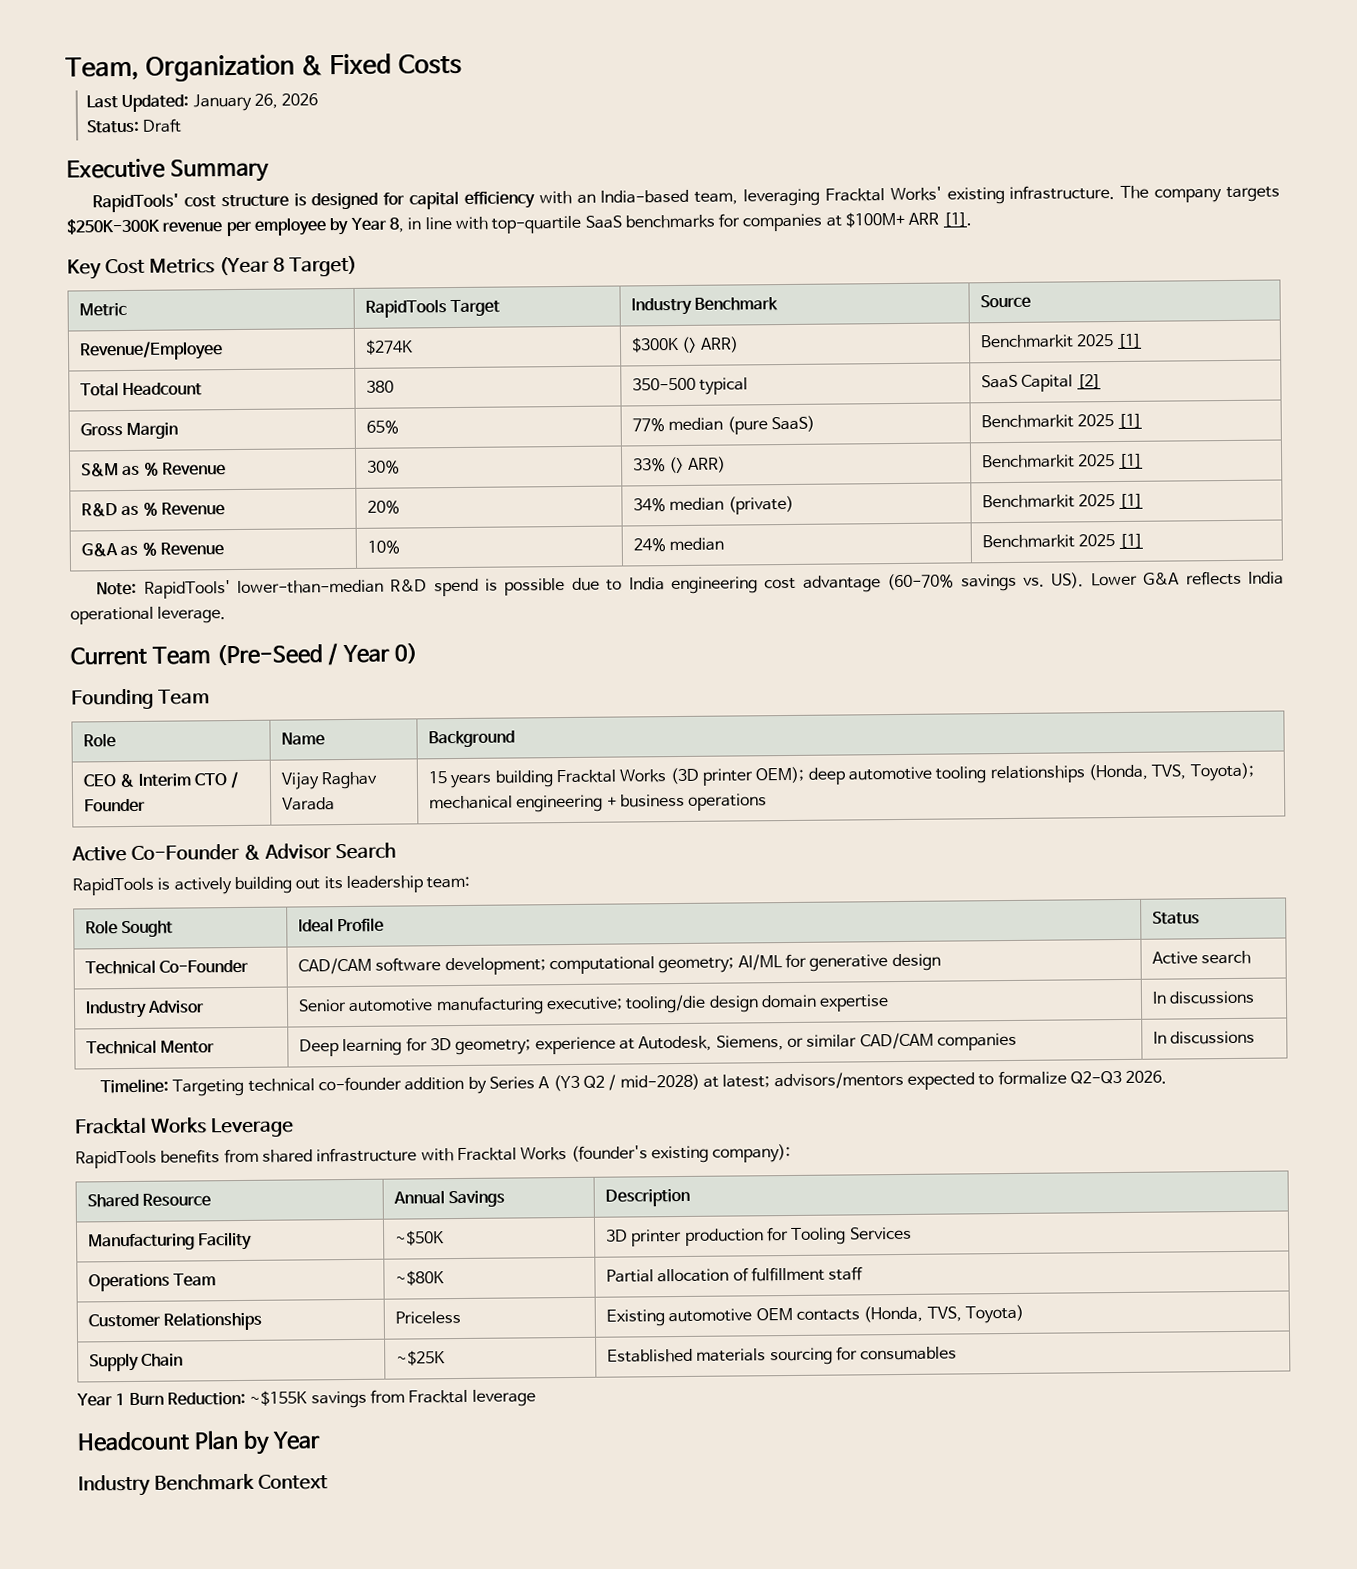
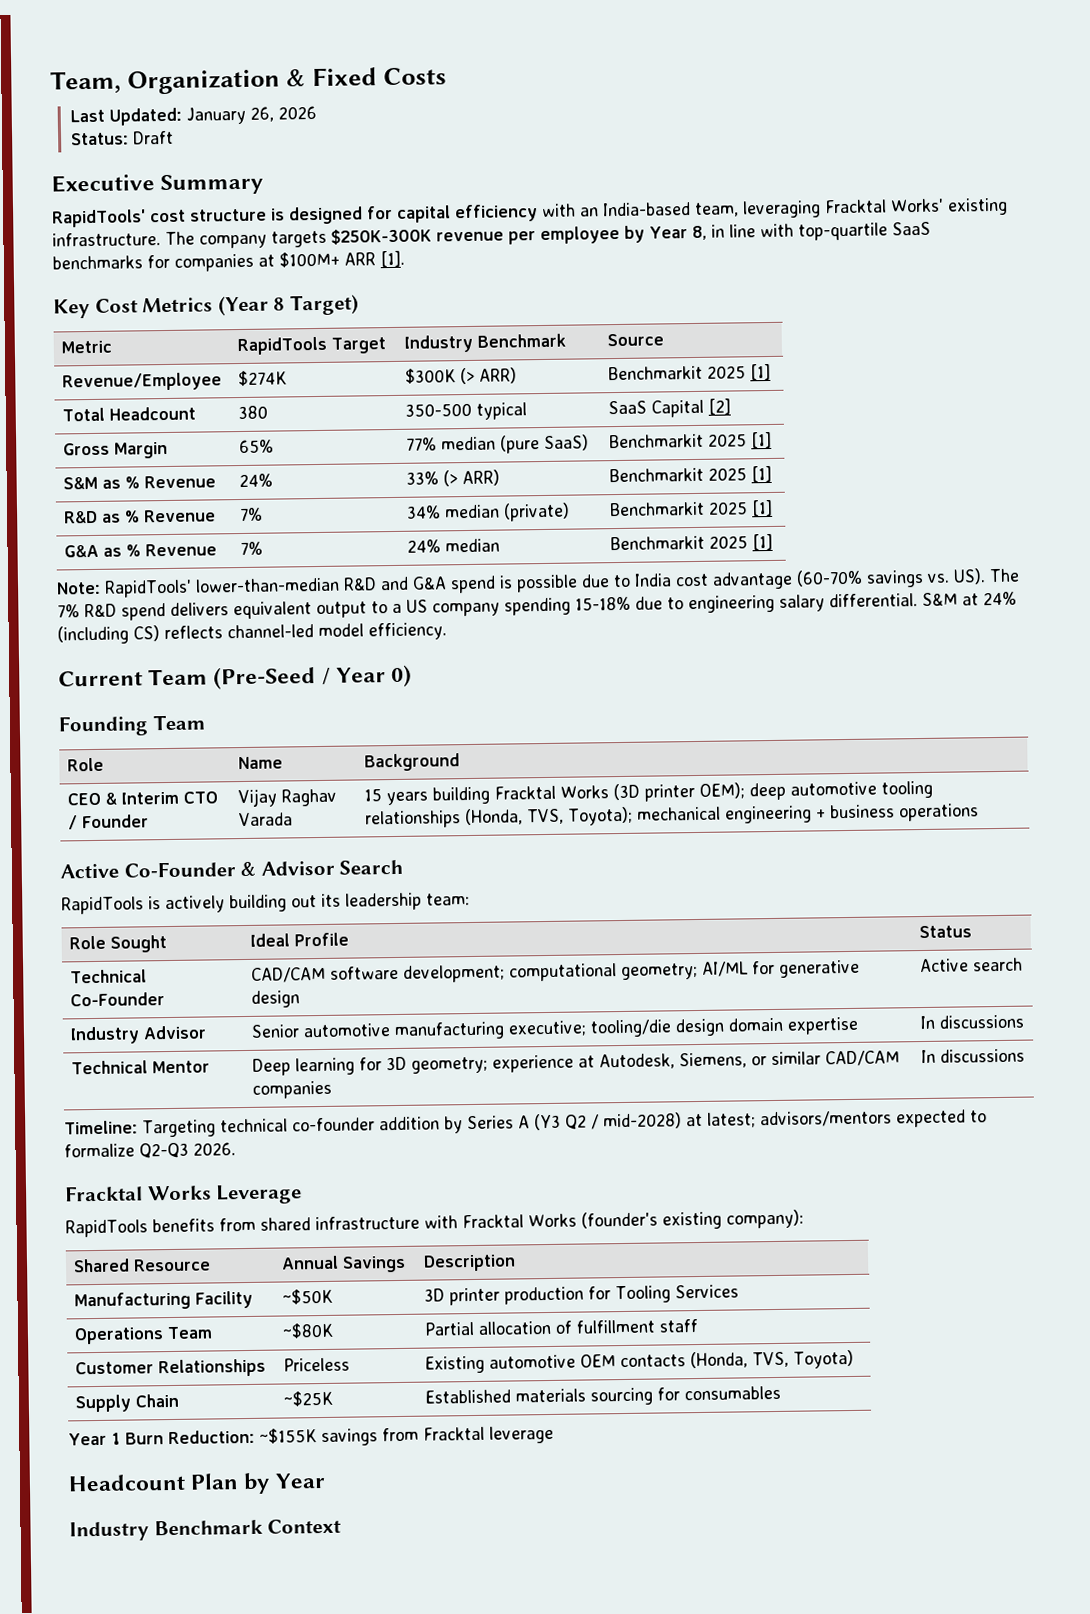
- S&M as % Revenue | 30% | 33% (> ARR) | Benchmarkit 2025 [1]
+ S&M as % Revenue | 24% | 33% (> ARR) | Benchmarkit 2025 [1]
- R&D as % Revenue | 20% | 34% median (private) | Benchmarkit 2025 [1]
+ R&D as % Revenue | 7% | 34% median (private) | Benchmarkit 2025 [1]
- G&A as % Revenue | 10% | 24% median | Benchmarkit 2025 [1]
+ G&A as % Revenue | 7% | 24% median | Benchmarkit 2025 [1]
- Note: RapidTools' lower-than-median R&D spend is possible due to India engineering cost advantage (60-70% savings vs. US). Lower G&A reflects India operational leverage.
+ Note: RapidTools' lower-than-median R&D and G&A spend is possible due to India cost advantage (60-70% savings vs. US). The 7% R&D spend delivers equivalent output to a US company spending 15-18% due to engineering salary differential. S&M at 24% (including CS) reflects channel-led model efficiency.

